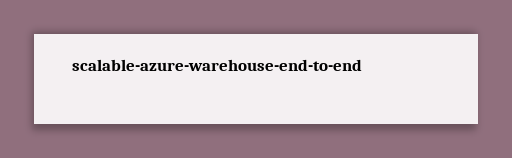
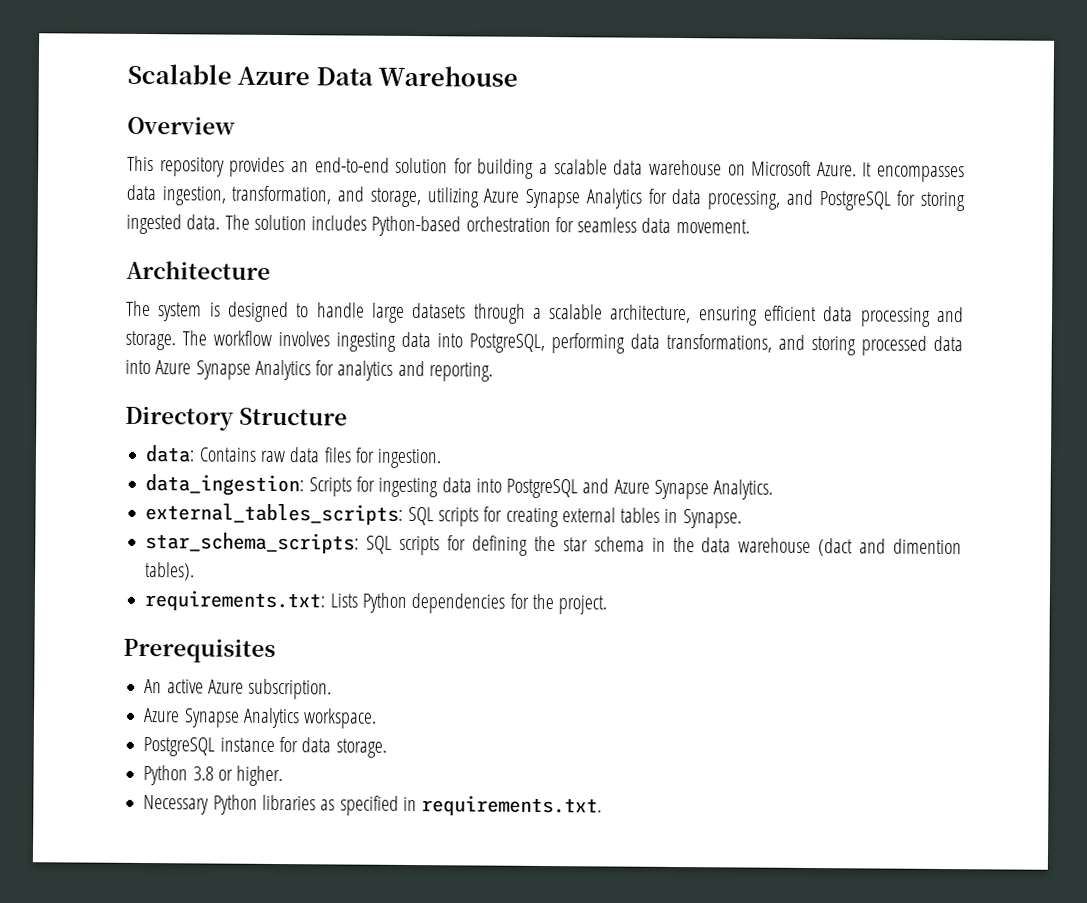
- scalable-azure-warehouse-end-to-end
+ Scalable Azure Data Warehouse
+ Overview
+ This repository provides an end-to-end solution for building a scalable data warehouse on Microsoft Azure. It encompasses data ingestion, transformation, and storage, utilizing Azure Synapse Analytics for data processing, and PostgreSQL for storing ingested data. The solution includes Python-based orchestration for seamless data movement.
+ Architecture
+ The system is designed to handle large datasets through a scalable architecture, ensuring efficient data processing and storage. The workflow involves ingesting data into PostgreSQL, performing data transformations, and storing processed data into Azure Synapse Analytics for analytics and reporting.
+ Directory Structure
+ data: Contains raw data files for ingestion.
+ data_ingestion: Scripts for ingesting data into PostgreSQL and Azure Synapse Analytics.
+ external_tables_scripts: SQL scripts for creating external tables in Synapse.
+ star_schema_scripts: SQL scripts for defining the star schema in the data warehouse (dact and dimention tables).
+ requirements.txt: Lists Python dependencies for the project.
+ Prerequisites
+ An active Azure subscription.
+ Azure Synapse Analytics workspace.
+ PostgreSQL instance for data storage.
+ Python 3.8 or higher.
+ Necessary Python libraries as specified in requirements.txt.

